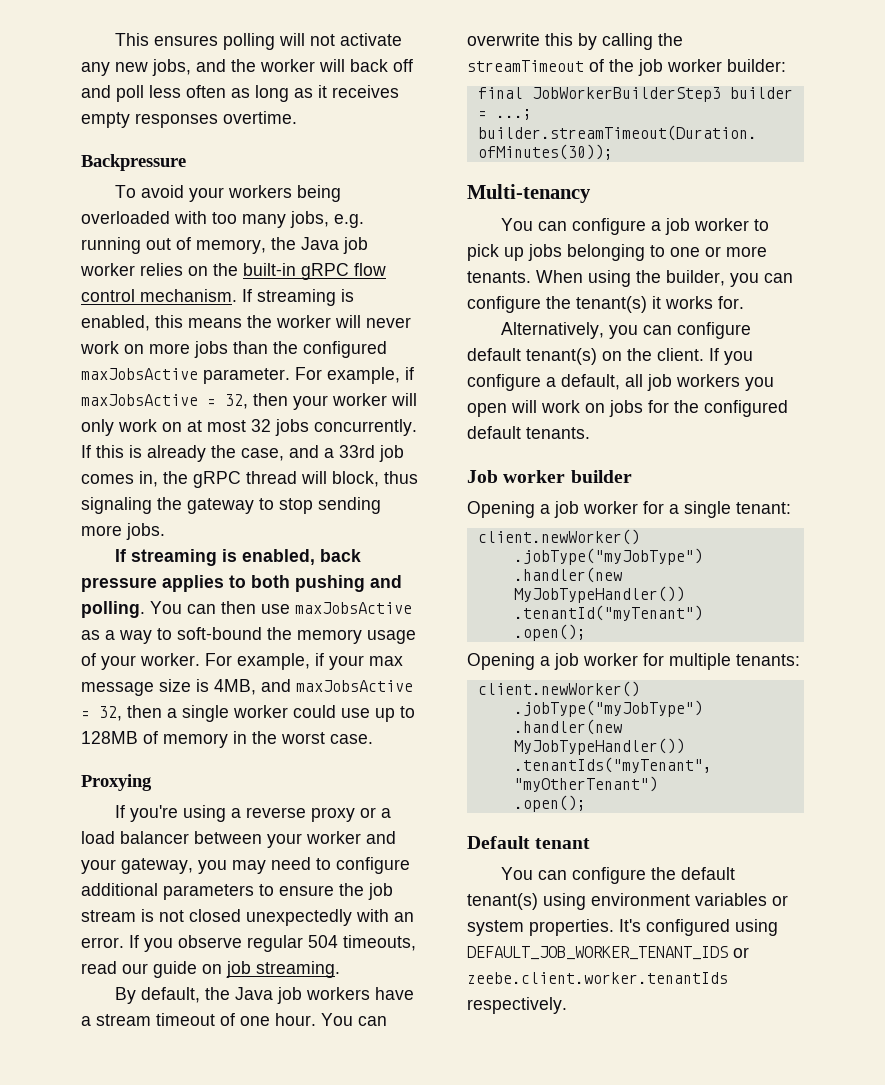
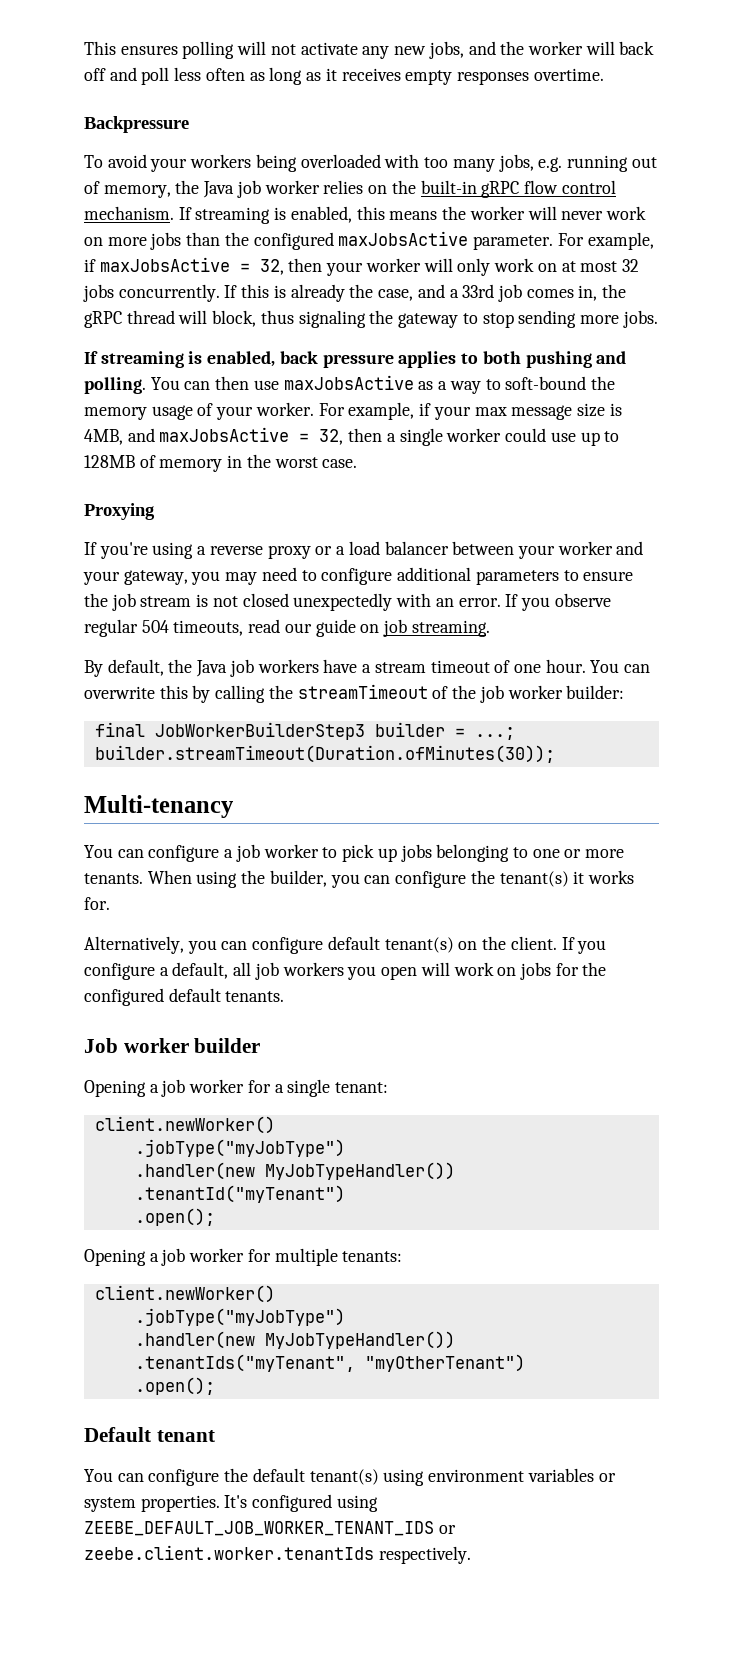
- It's configured using DEFAULT_JOB_WORKER_TENANT_IDS or zeebe.client.worker.tenantIds respectively.
+ It's configured using ZEEBE_DEFAULT_JOB_WORKER_TENANT_IDS or zeebe.client.worker.tenantIds respectively.

